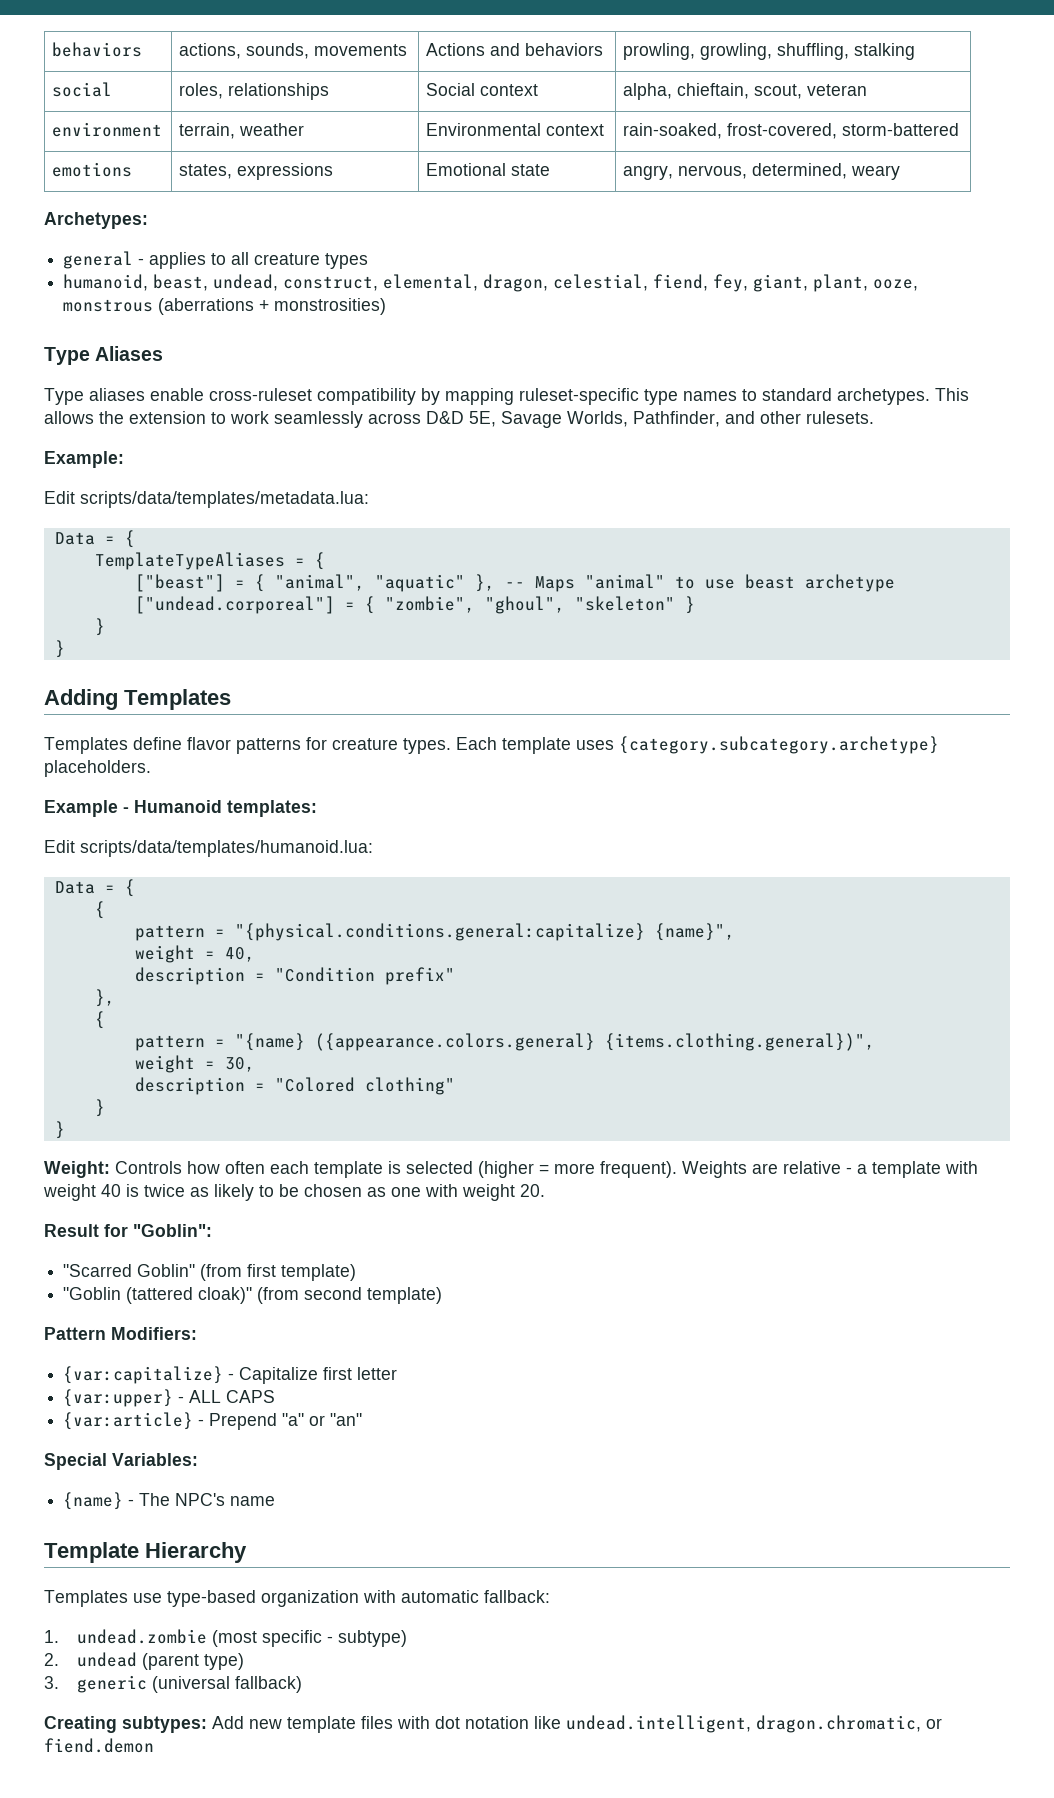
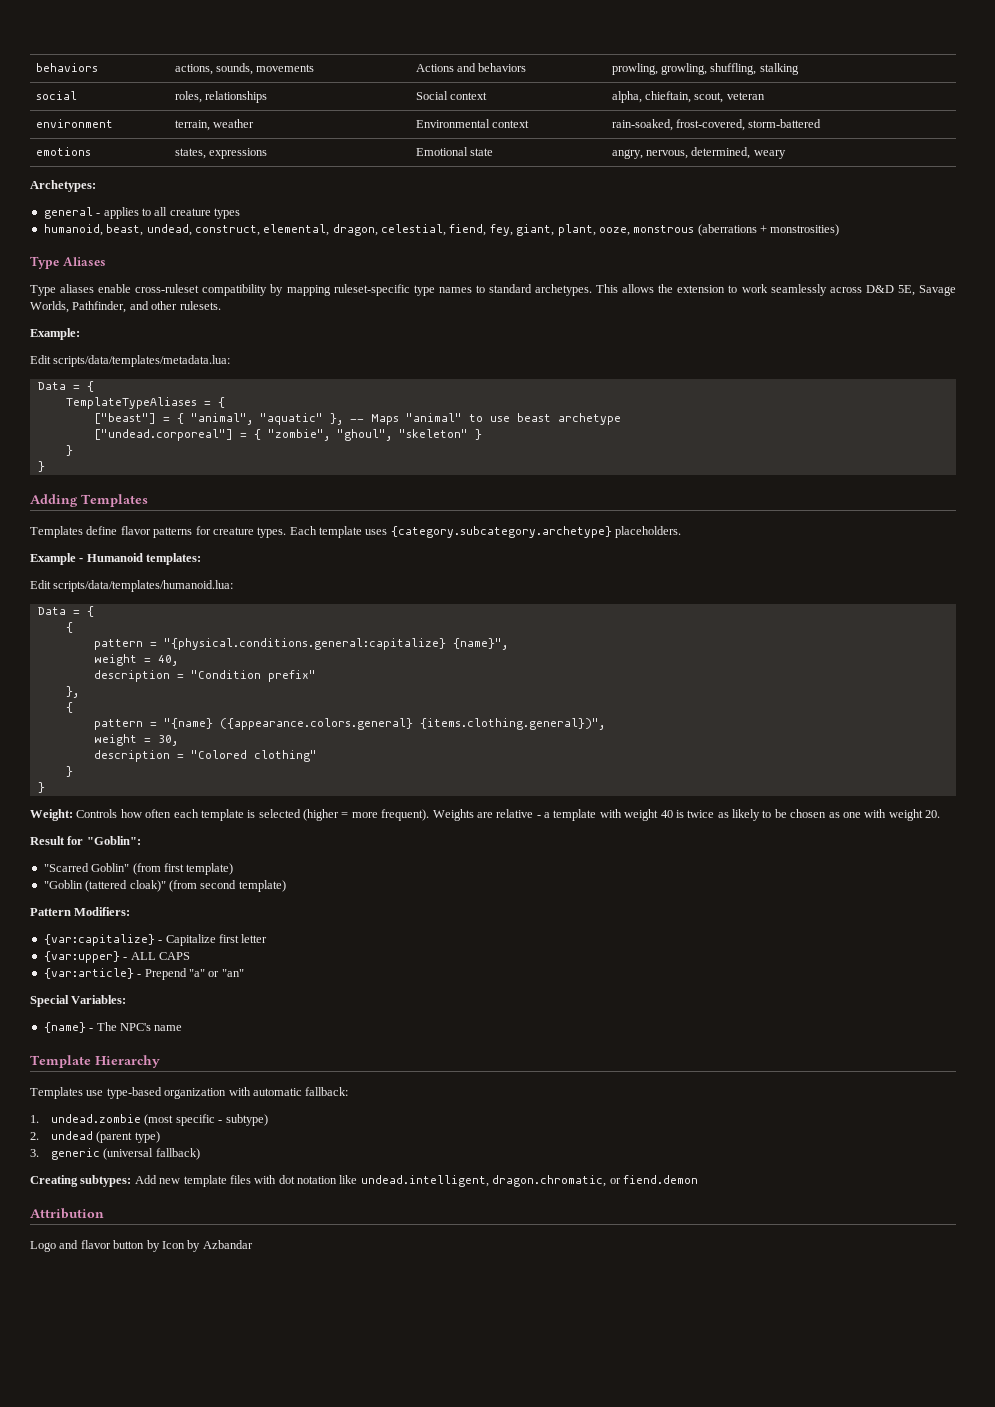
+ Attribution
+ Logo and flavor button by Icon by Azbandar

